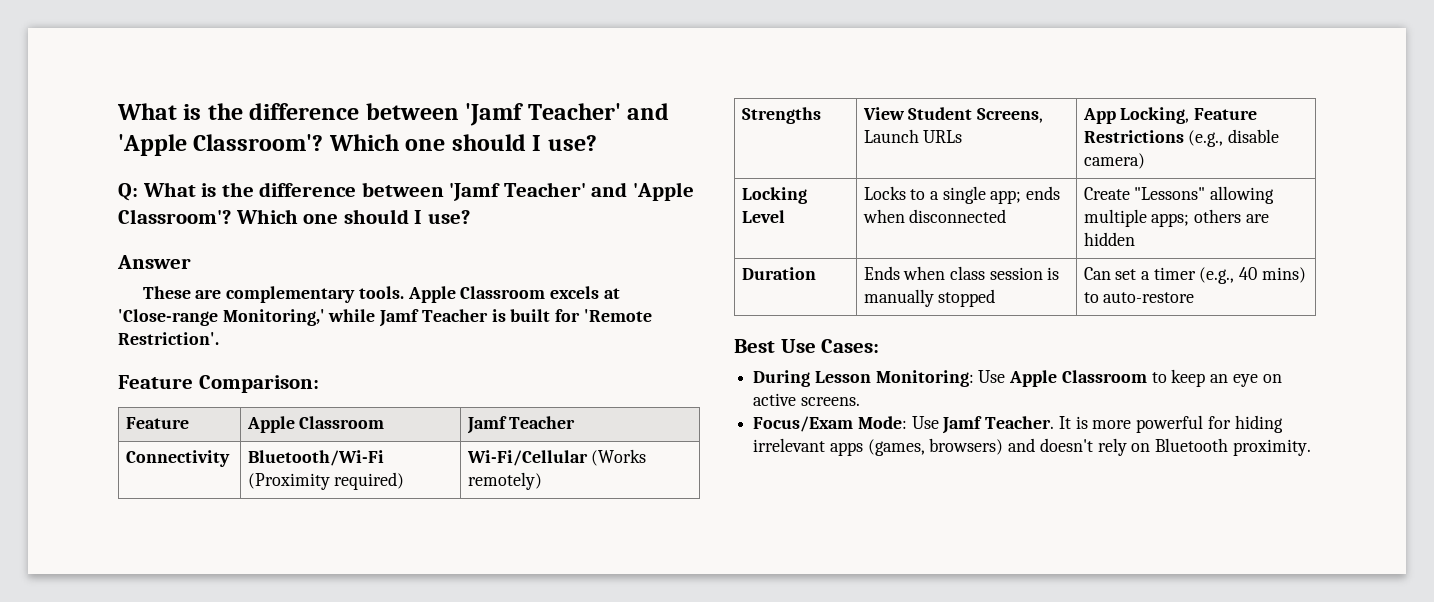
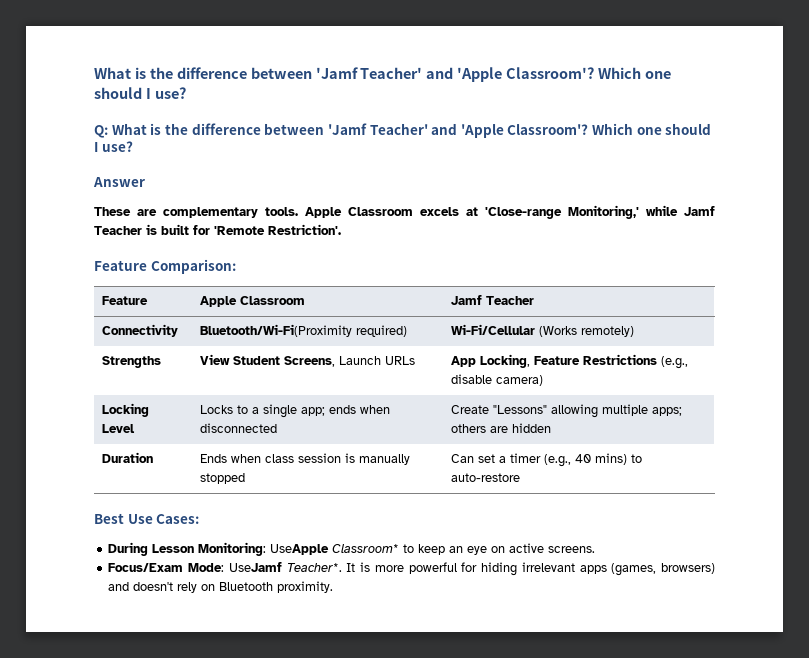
- Connectivity | Bluetooth/Wi-Fi (Proximity required) | Wi-Fi/Cellular (Works remotely)
+ Connectivity | Bluetooth/Wi-Fi(Proximity required) | Wi-Fi/Cellular (Works remotely)
- During Lesson Monitoring: Use Apple Classroom to keep an eye on active screens.
+ During Lesson Monitoring: UseApple Classroom* to keep an eye on active screens.
- Focus/Exam Mode: Use Jamf Teacher.
+ Focus/Exam Mode: UseJamf Teacher*.

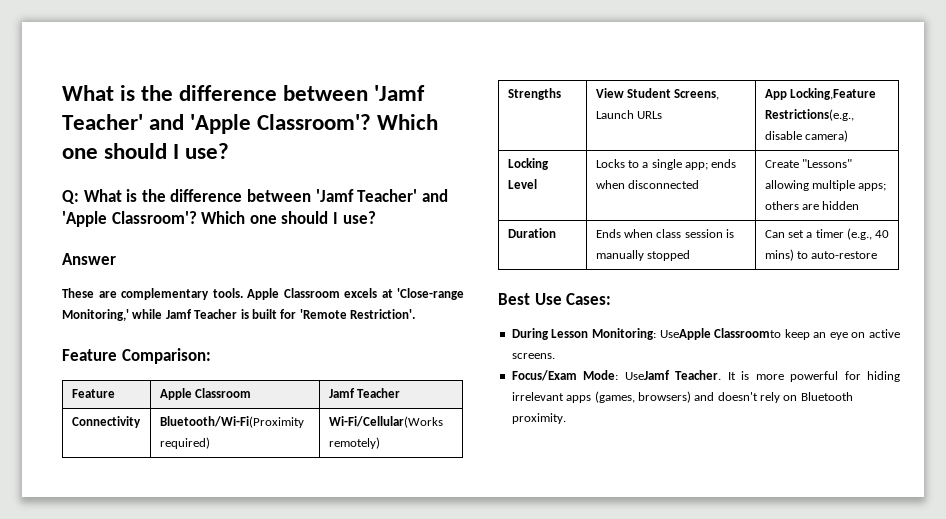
- Connectivity | Bluetooth/Wi-Fi(Proximity required) | Wi-Fi/Cellular (Works remotely)
+ Connectivity | Bluetooth/Wi-Fi(Proximity required) | Wi-Fi/Cellular(Works remotely)
- Strengths | View Student Screens, Launch URLs | App Locking, Feature Restrictions (e.g., disable camera)
+ Strengths | View Student Screens, Launch URLs | App Locking,Feature Restrictions(e.g., disable camera)
- During Lesson Monitoring: UseApple Classroom* to keep an eye on active screens.
+ During Lesson Monitoring: UseApple Classroomto keep an eye on active screens.
- Focus/Exam Mode: UseJamf Teacher*.
+ Focus/Exam Mode: UseJamf Teacher.

